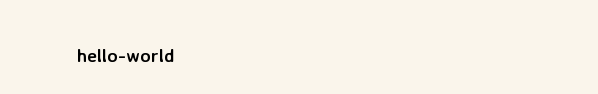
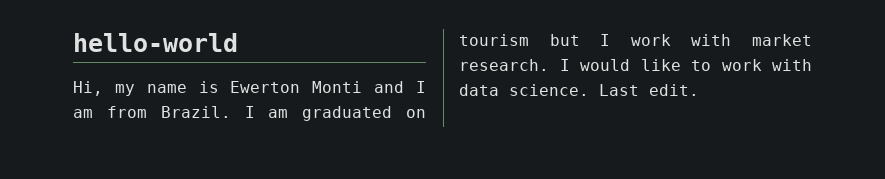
+ Hi, my name is Ewerton Monti and I am from Brazil. I am graduated on tourism but I work with market research. I would like to work with data science. Last edit.

